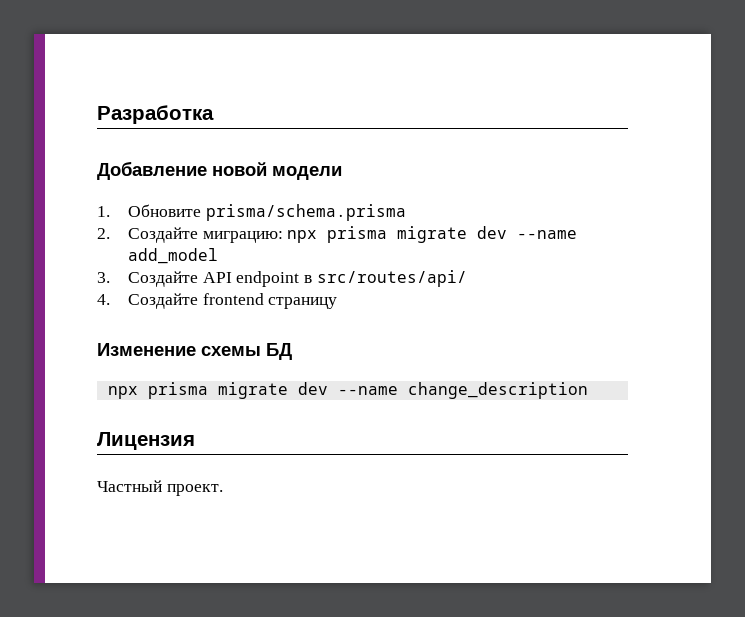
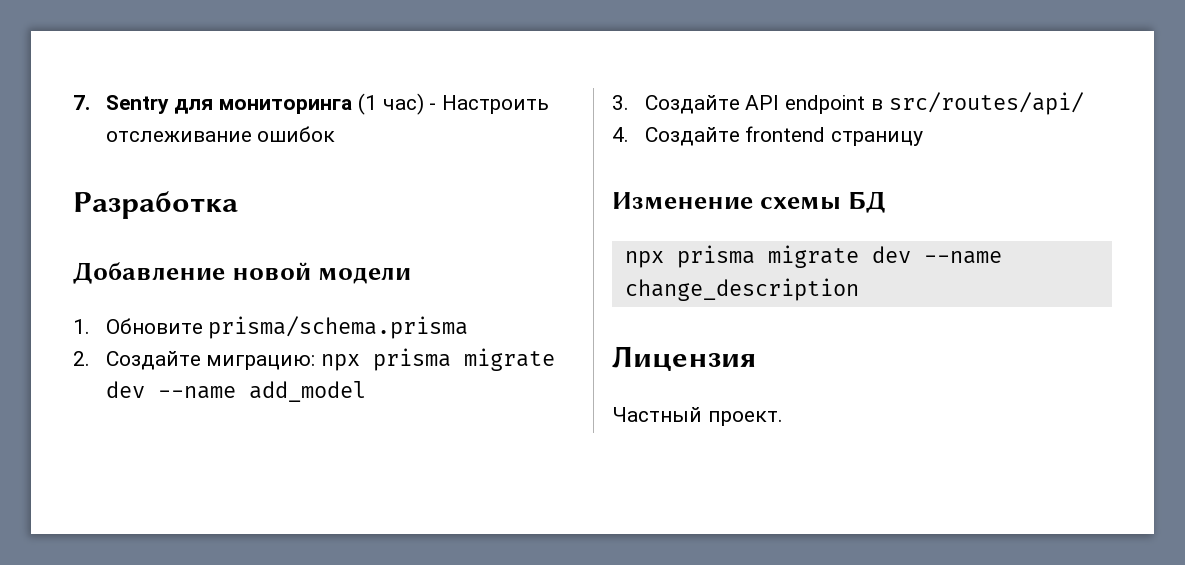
+ 7. Sentry для мониторинга (1 час) - Настроить отслеживание ошибок

